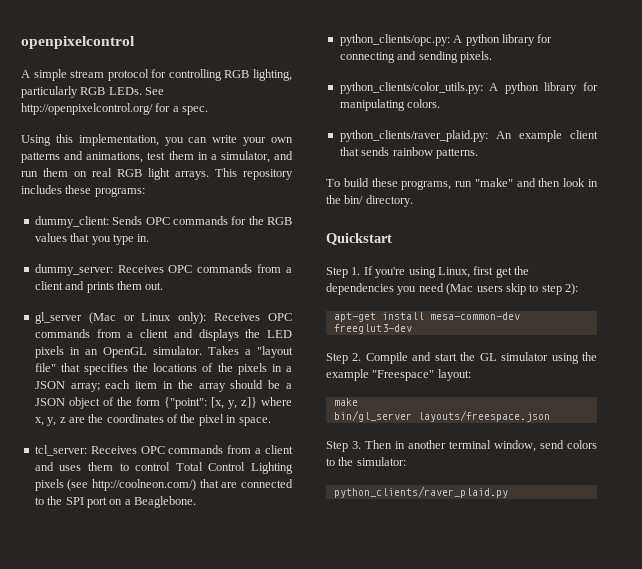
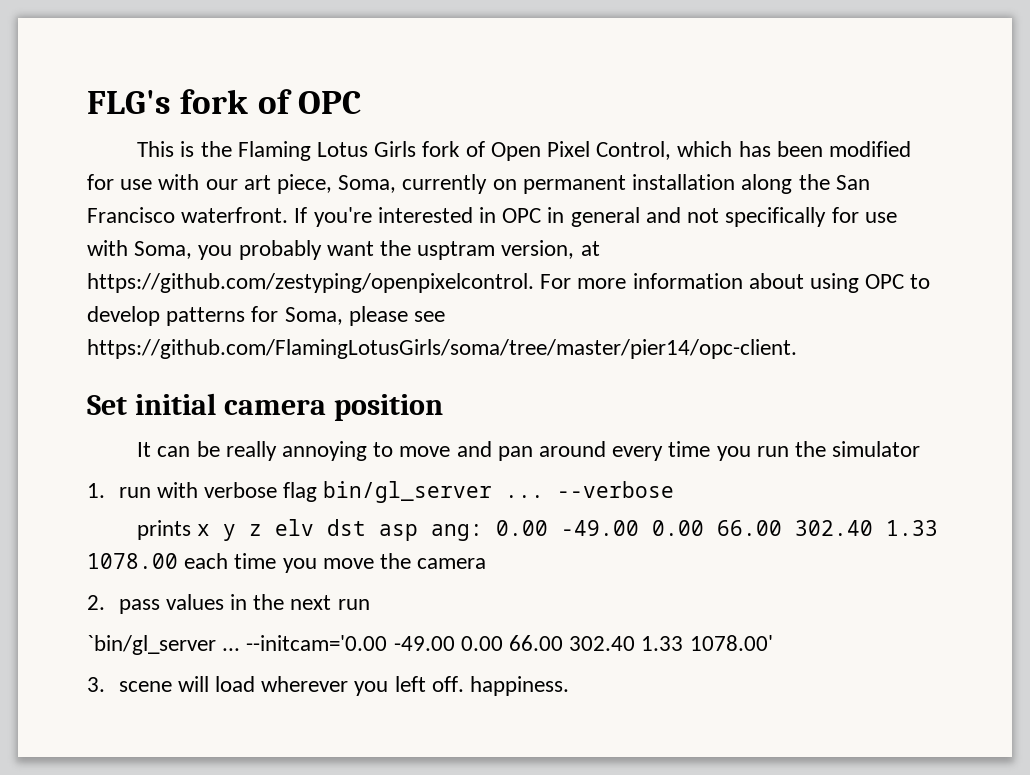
- openpixelcontrol
- A simple stream protocol for controlling RGB lighting, particularly RGB LEDs. See http://openpixelcontrol.org/ for a spec.
- Using this implementation, you can write your own patterns and animations, test them in a simulator, and run them on real RGB light arrays. This repository includes these programs:
- dummy_client: Sends OPC commands for the RGB values that you type in.
- dummy_server: Receives OPC commands from a client and prints them out.
- gl_server (Mac or Linux only): Receives OPC commands from a client and displays the LED pixels in an OpenGL simulator. Takes a "layout file" that specifies the locations of the pixels in a JSON array; each item in the array should be a JSON object of the form {"point": [x, y, z]} where x, y, z are the coordinates of the pixel in space.
- tcl_server: Receives OPC commands from a client and uses them to control Total Control Lighting pixels (see http://coolneon.com/) that are connected to the SPI port on a Beaglebone.
- python_clients/opc.py: A python library for connecting and sending pixels.
- python_clients/color_utils.py: A python library for manipulating colors.
- python_clients/raver_plaid.py: An example client that sends rainbow patterns.
- To build these programs, run "make" and then look in the bin/ directory.
- Quickstart
- Step 1. If you're using Linux, first get the dependencies you need (Mac users skip to step 2):
- apt-get install mesa-common-dev freeglut3-dev
- Step 2. Compile and start the GL simulator using the example "Freespace" layout:
- make
- bin/gl_server layouts/freespace.json
- Step 3. Then in another terminal window, send colors to the simulator:
- python_clients/raver_plaid.py
+ FLG's fork of OPC
+ This is the Flaming Lotus Girls fork of Open Pixel Control, which has been modified for use with our art piece, Soma, currently on permanent installation along the San Francisco waterfront. If you're interested in OPC in general and not specifically for use with Soma, you probably want the usptram version, at https://github.com/zestyping/openpixelcontrol. For more information about using OPC to develop patterns for Soma, please see https://github.com/FlamingLotusGirls/soma/tree/master/pier14/opc-client.
+ Set initial camera position
+ It can be really annoying to move and pan around every time you run the simulator
+ 1. run with verbose flag bin/gl_server ... --verbose
+ prints x y z elv dst asp ang: 0.00 -49.00 0.00 66.00 302.40 1.33 1078.00 each time you move the camera
+ 2. pass values in the next run
+ `bin/gl_server ... --initcam='0.00 -49.00 0.00 66.00 302.40 1.33 1078.00'
+ 3. scene will load wherever you left off. happiness.

